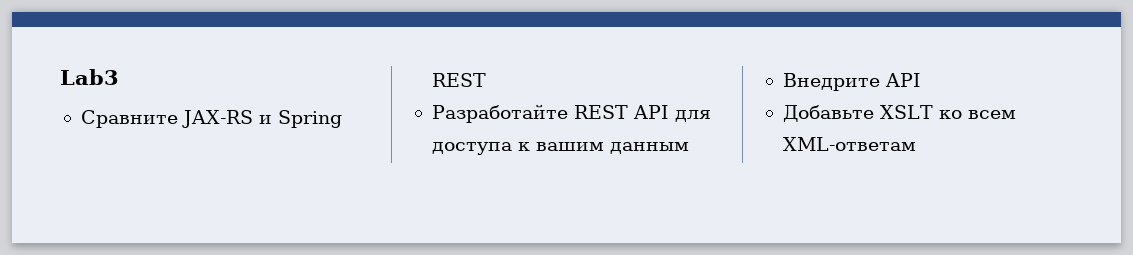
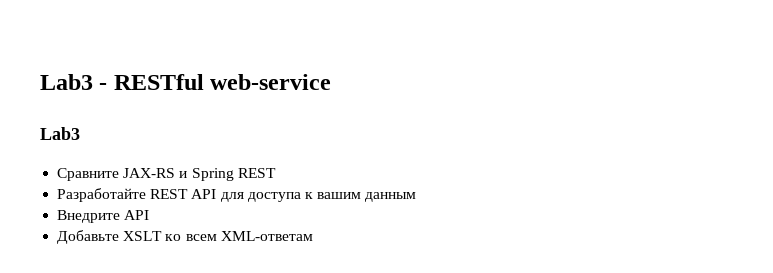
+ Lab3 - RESTful web-service

